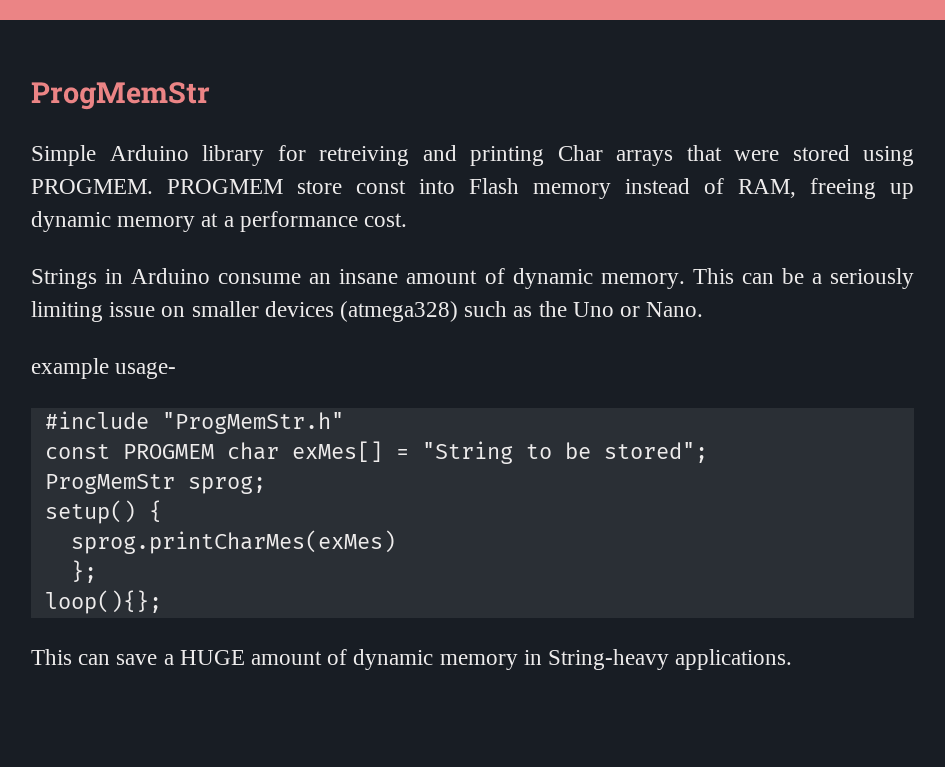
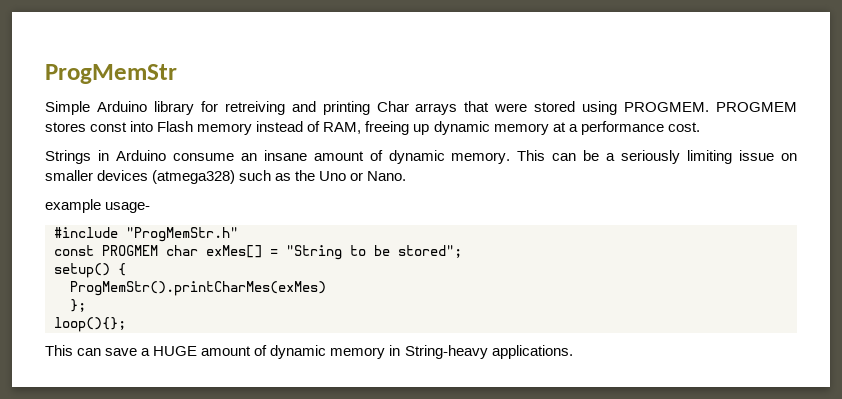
- PROGMEM store const into Flash memory instead of RAM, freeing up dynamic memory at a performance cost.
+ PROGMEM stores const into Flash memory instead of RAM, freeing up dynamic memory at a performance cost.
- ProgMemStr sprog;
- sprog.printCharMes(exMes)
+ ProgMemStr().printCharMes(exMes)

